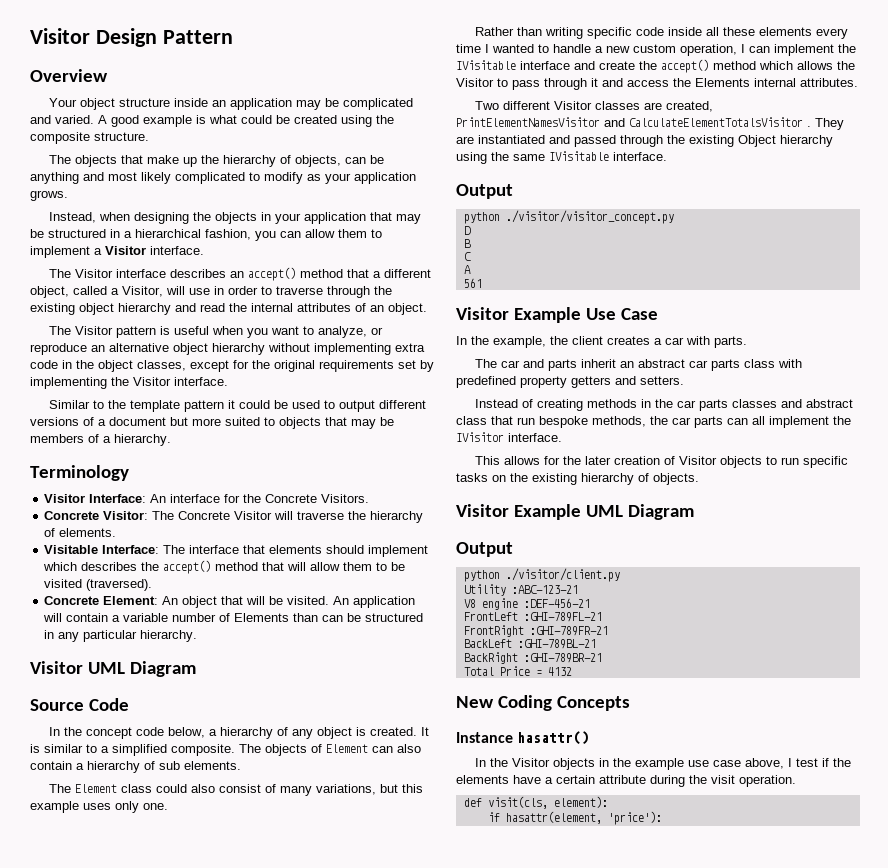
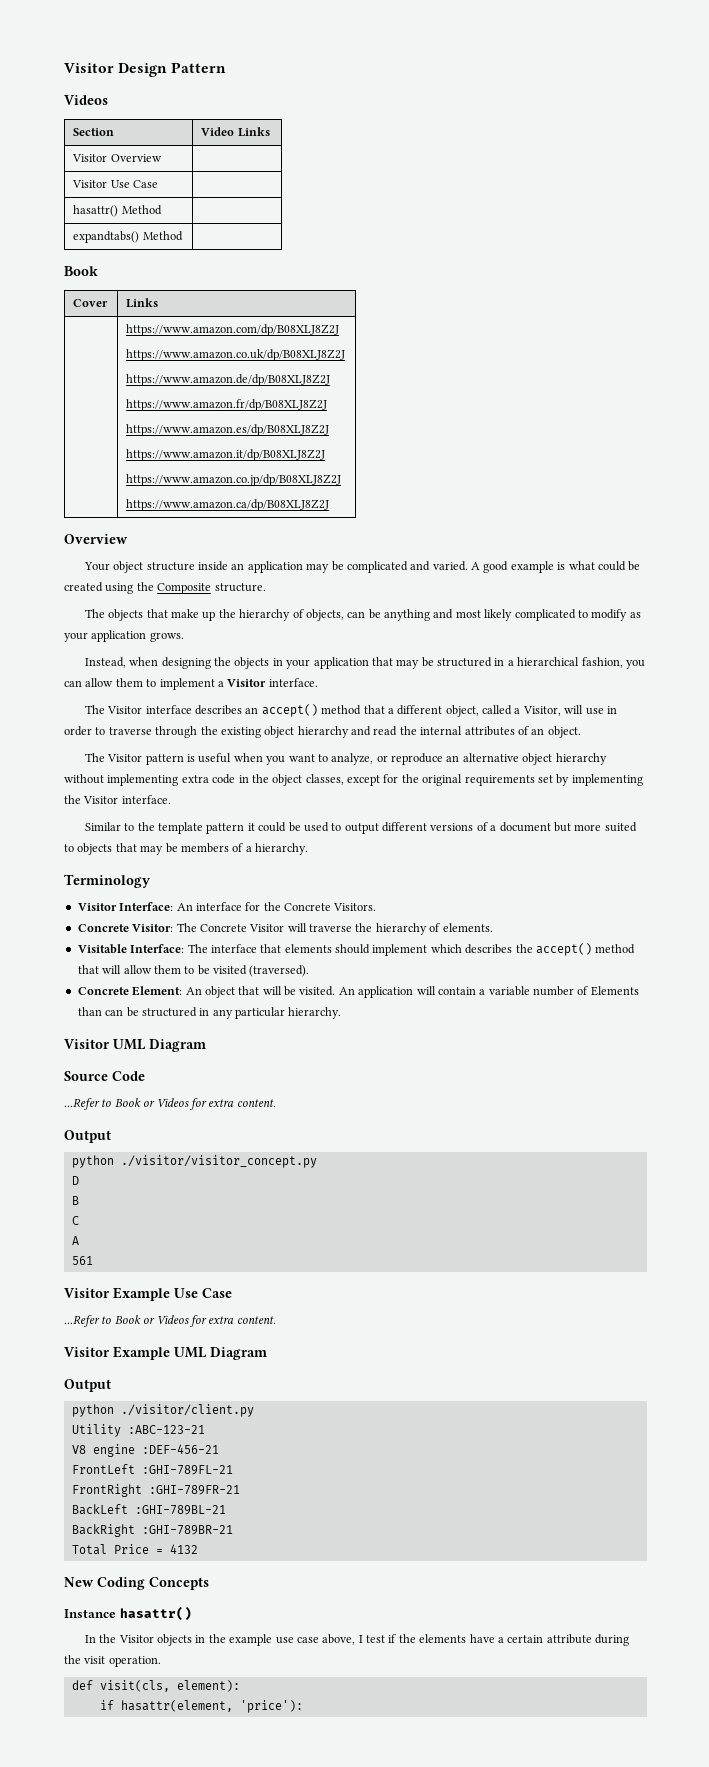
  Visitor Design Pattern
+ Videos
+ Section | Video Links
+ Visitor Overview |
+ Visitor Use Case |
+ hasattr() Method |
+ expandtabs() Method |
+ Book
+ Cover | Links
+ | https://www.amazon.com/dp/B08XLJ8Z2J
+ https://www.amazon.co.uk/dp/B08XLJ8Z2J
+ https://www.amazon.de/dp/B08XLJ8Z2J
+ https://www.amazon.fr/dp/B08XLJ8Z2J
+ https://www.amazon.es/dp/B08XLJ8Z2J
+ https://www.amazon.it/dp/B08XLJ8Z2J
+ https://www.amazon.co.jp/dp/B08XLJ8Z2J
+ https://www.amazon.ca/dp/B08XLJ8Z2J
- A good example is what could be created using the composite structure.
+ A good example is what could be created using the Composite structure.
  Source Code
- In the concept code below, a hierarchy of any object is created. It is similar to a simplified composite. The objects of Element can also contain a hierarchy of sub elements.
- The Element class could also consist of many variations, but this example uses only one.
- Rather than writing specific code inside all these elements every time I wanted to handle a new custom operation, I can implement the IVisitable interface and create the accept() method which allows the Visitor to pass through it and access the Elements internal attributes.
- Two different Visitor classes are created, PrintElementNamesVisitor and CalculateElementTotalsVisitor . They are instantiated and passed through the existing Object hierarchy using the same IVisitable interface.
+ ...Refer to Book or Videos for extra content.
  Visitor Example Use Case
- In the example, the client creates a car with parts.
- The car and parts inherit an abstract car parts class with predefined property getters and setters.
- Instead of creating methods in the car parts classes and abstract class that run bespoke methods, the car parts can all implement the IVisitor interface.
- This allows for the later creation of Visitor objects to run specific tasks on the existing hierarchy of objects.
+ ...Refer to Book or Videos for extra content.

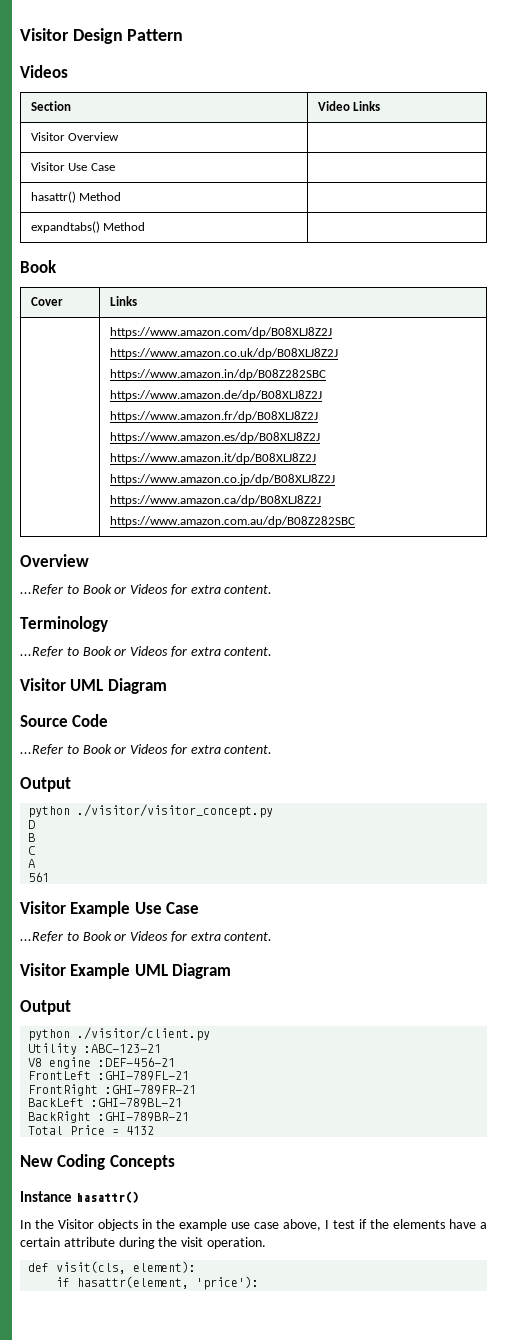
  | https://www.amazon.com/dp/B08XLJ8Z2J
  https://www.amazon.co.uk/dp/B08XLJ8Z2J
+ https://www.amazon.in/dp/B08Z282SBC
  https://www.amazon.de/dp/B08XLJ8Z2J
  https://www.amazon.fr/dp/B08XLJ8Z2J
  https://www.amazon.es/dp/B08XLJ8Z2J
  https://www.amazon.it/dp/B08XLJ8Z2J
  https://www.amazon.co.jp/dp/B08XLJ8Z2J
  https://www.amazon.ca/dp/B08XLJ8Z2J
+ https://www.amazon.com.au/dp/B08Z282SBC
  Overview
- Your object structure inside an application may be complicated and varied. A good example is what could be created using the Composite structure.
- The objects that make up the hierarchy of objects, can be anything and most likely complicated to modify as your application grows.
- Instead, when designing the objects in your application that may be structured in a hierarchical fashion, you can allow them to implement a Visitor interface.
- The Visitor interface describes an accept() method that a different object, called a Visitor, will use in order to traverse through the existing object hierarchy and read the internal attributes of an object.
- The Visitor pattern is useful when you want to analyze, or reproduce an alternative object hierarchy without implementing extra code in the object classes, except for the original requirements set by implementing the Visitor interface.
- Similar to the template pattern it could be used to output different versions of a document but more suited to objects that may be members of a hierarchy.
+ ...Refer to Book or Videos for extra content.
  Terminology
- Visitor Interface: An interface for the Concrete Visitors.
- Concrete Visitor: The Concrete Visitor will traverse the hierarchy of elements.
- Visitable Interface: The interface that elements should implement which describes the accept() method that will allow them to be visited (traversed).
- Concrete Element: An object that will be visited. An application will contain a variable number of Elements than can be structured in any particular hierarchy.
+ ...Refer to Book or Videos for extra content.

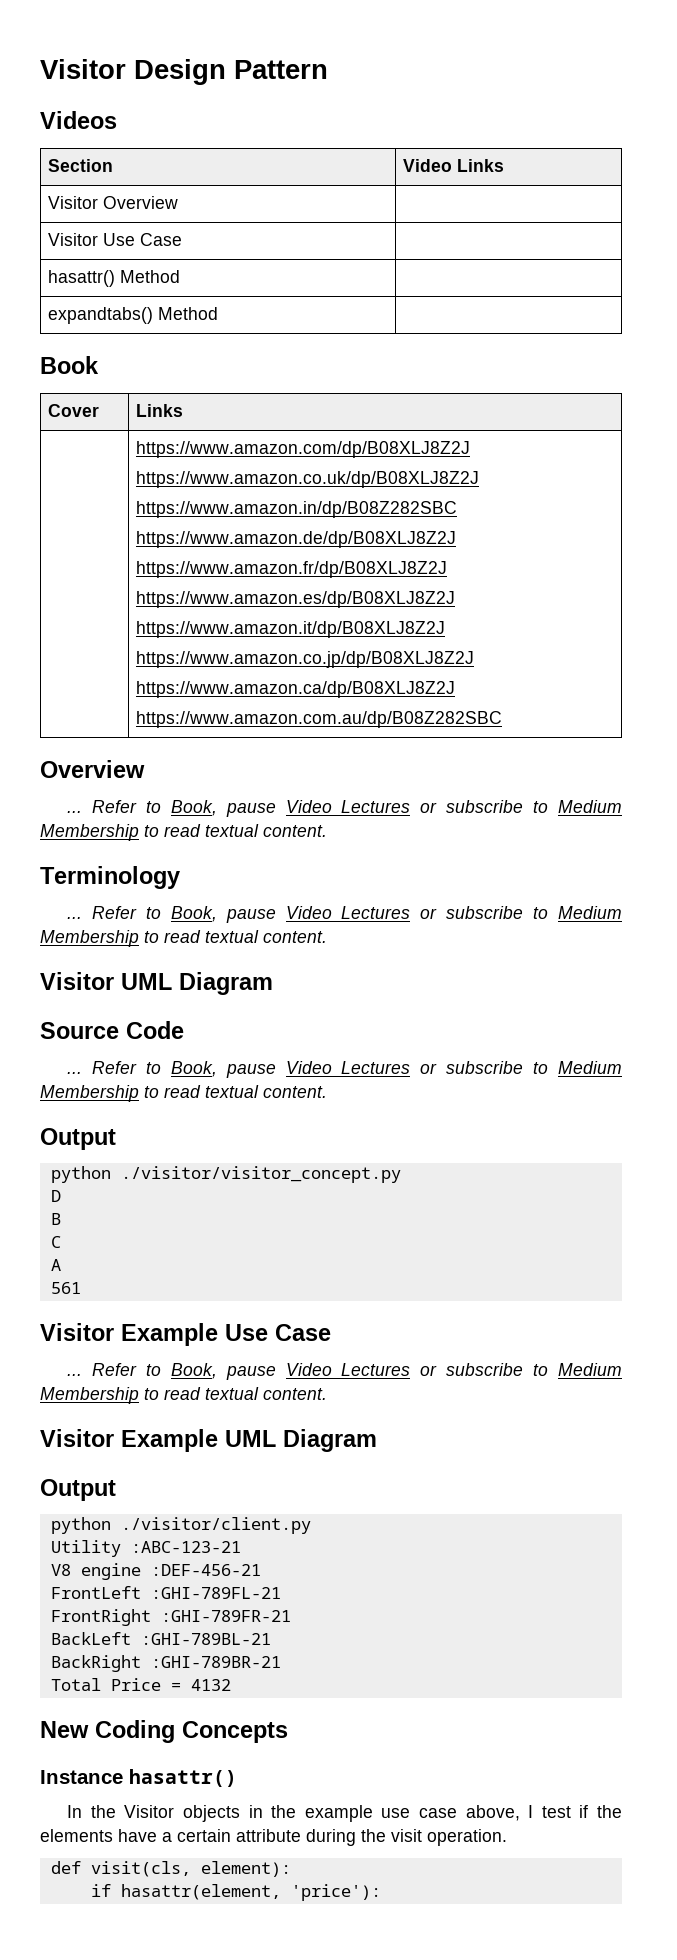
  | https://www.amazon.com/dp/B08XLJ8Z2J
  https://www.amazon.co.uk/dp/B08XLJ8Z2J
  https://www.amazon.in/dp/B08Z282SBC
  https://www.amazon.de/dp/B08XLJ8Z2J
  https://www.amazon.fr/dp/B08XLJ8Z2J
  https://www.amazon.es/dp/B08XLJ8Z2J
  https://www.amazon.it/dp/B08XLJ8Z2J
  https://www.amazon.co.jp/dp/B08XLJ8Z2J
  https://www.amazon.ca/dp/B08XLJ8Z2J
  https://www.amazon.com.au/dp/B08Z282SBC
  Overview
- ...Refer to Book or Videos for extra content.
+ ... Refer to Book, pause Video Lectures or subscribe to Medium Membership to read textual content.
  Terminology
- ...Refer to Book or Videos for extra content.
+ ... Refer to Book, pause Video Lectures or subscribe to Medium Membership to read textual content.
  Source Code
- ...Refer to Book or Videos for extra content.
+ ... Refer to Book, pause Video Lectures or subscribe to Medium Membership to read textual content.
  Visitor Example Use Case
- ...Refer to Book or Videos for extra content.
+ ... Refer to Book, pause Video Lectures or subscribe to Medium Membership to read textual content.

